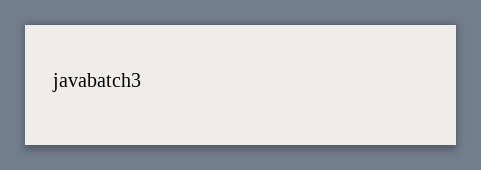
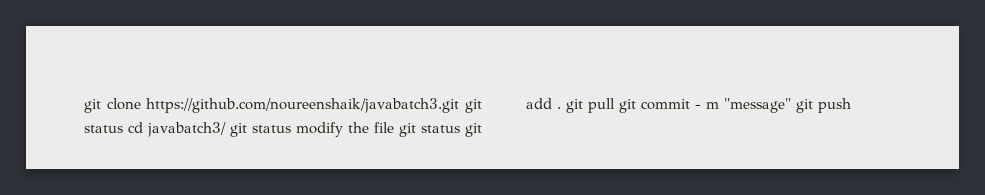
- javabatch3
+ git clone https://github.com/noureenshaik/javabatch3.git git status cd javabatch3/ git status modify the file git status git add . git pull git commit - m "message" git push

